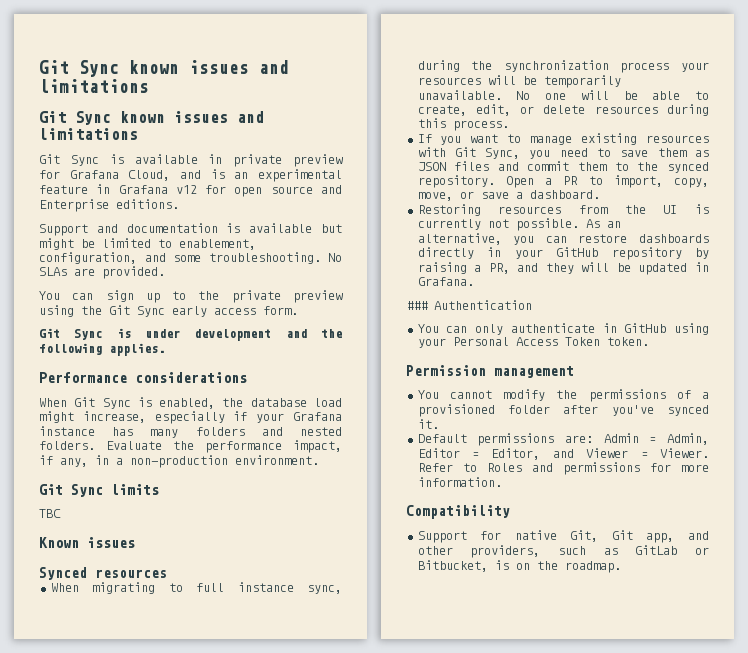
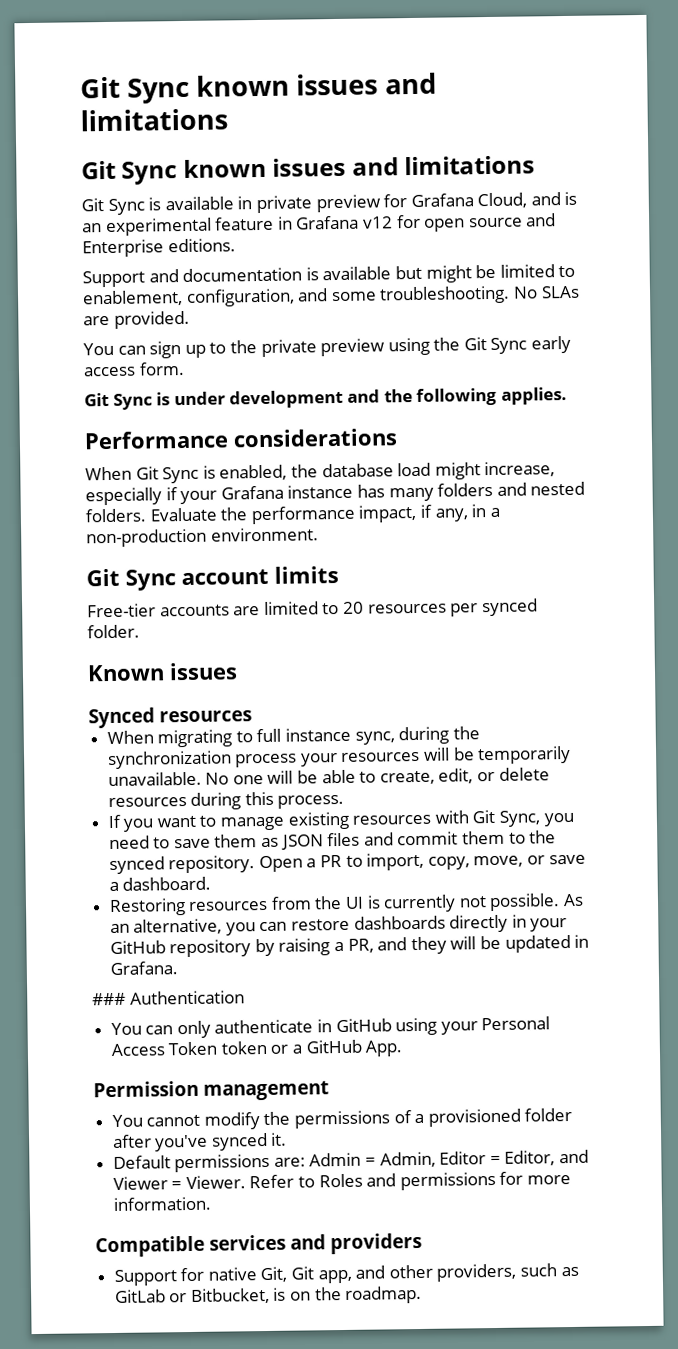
- Git Sync limits
+ Git Sync account limits
- TBC
+ Free-tier accounts are limited to 20 resources per synced folder.
- You can only authenticate in GitHub using your Personal Access Token token.
+ You can only authenticate in GitHub using your Personal Access Token token or a GitHub App.
- Compatibility
+ Compatible services and providers

